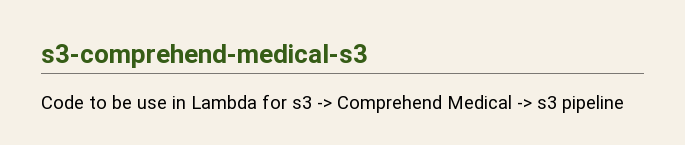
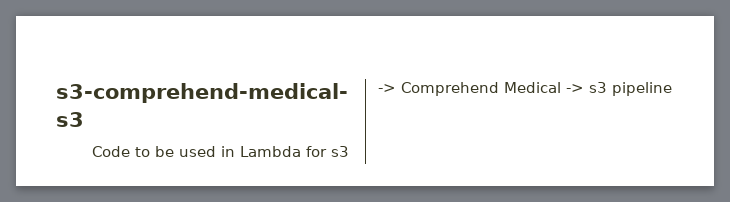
- Code to be use in Lambda for s3 -> Comprehend Medical -> s3 pipeline
+ Code to be used in Lambda for s3 -> Comprehend Medical -> s3 pipeline

